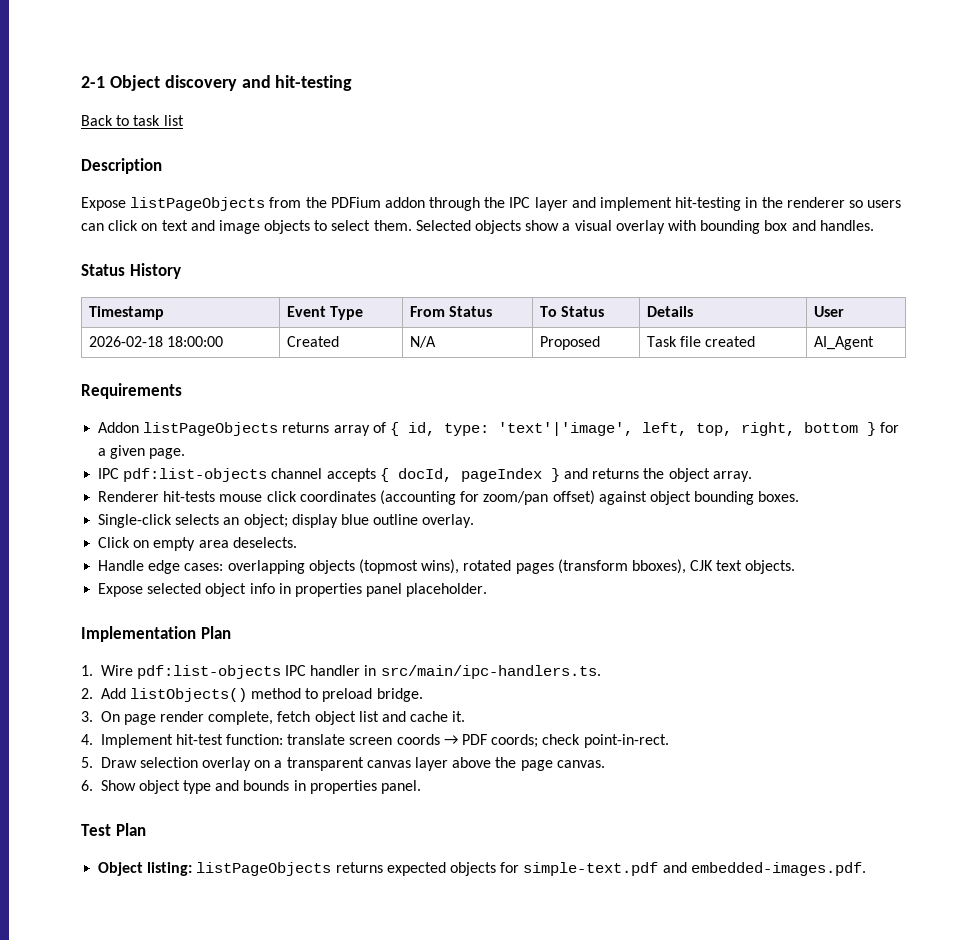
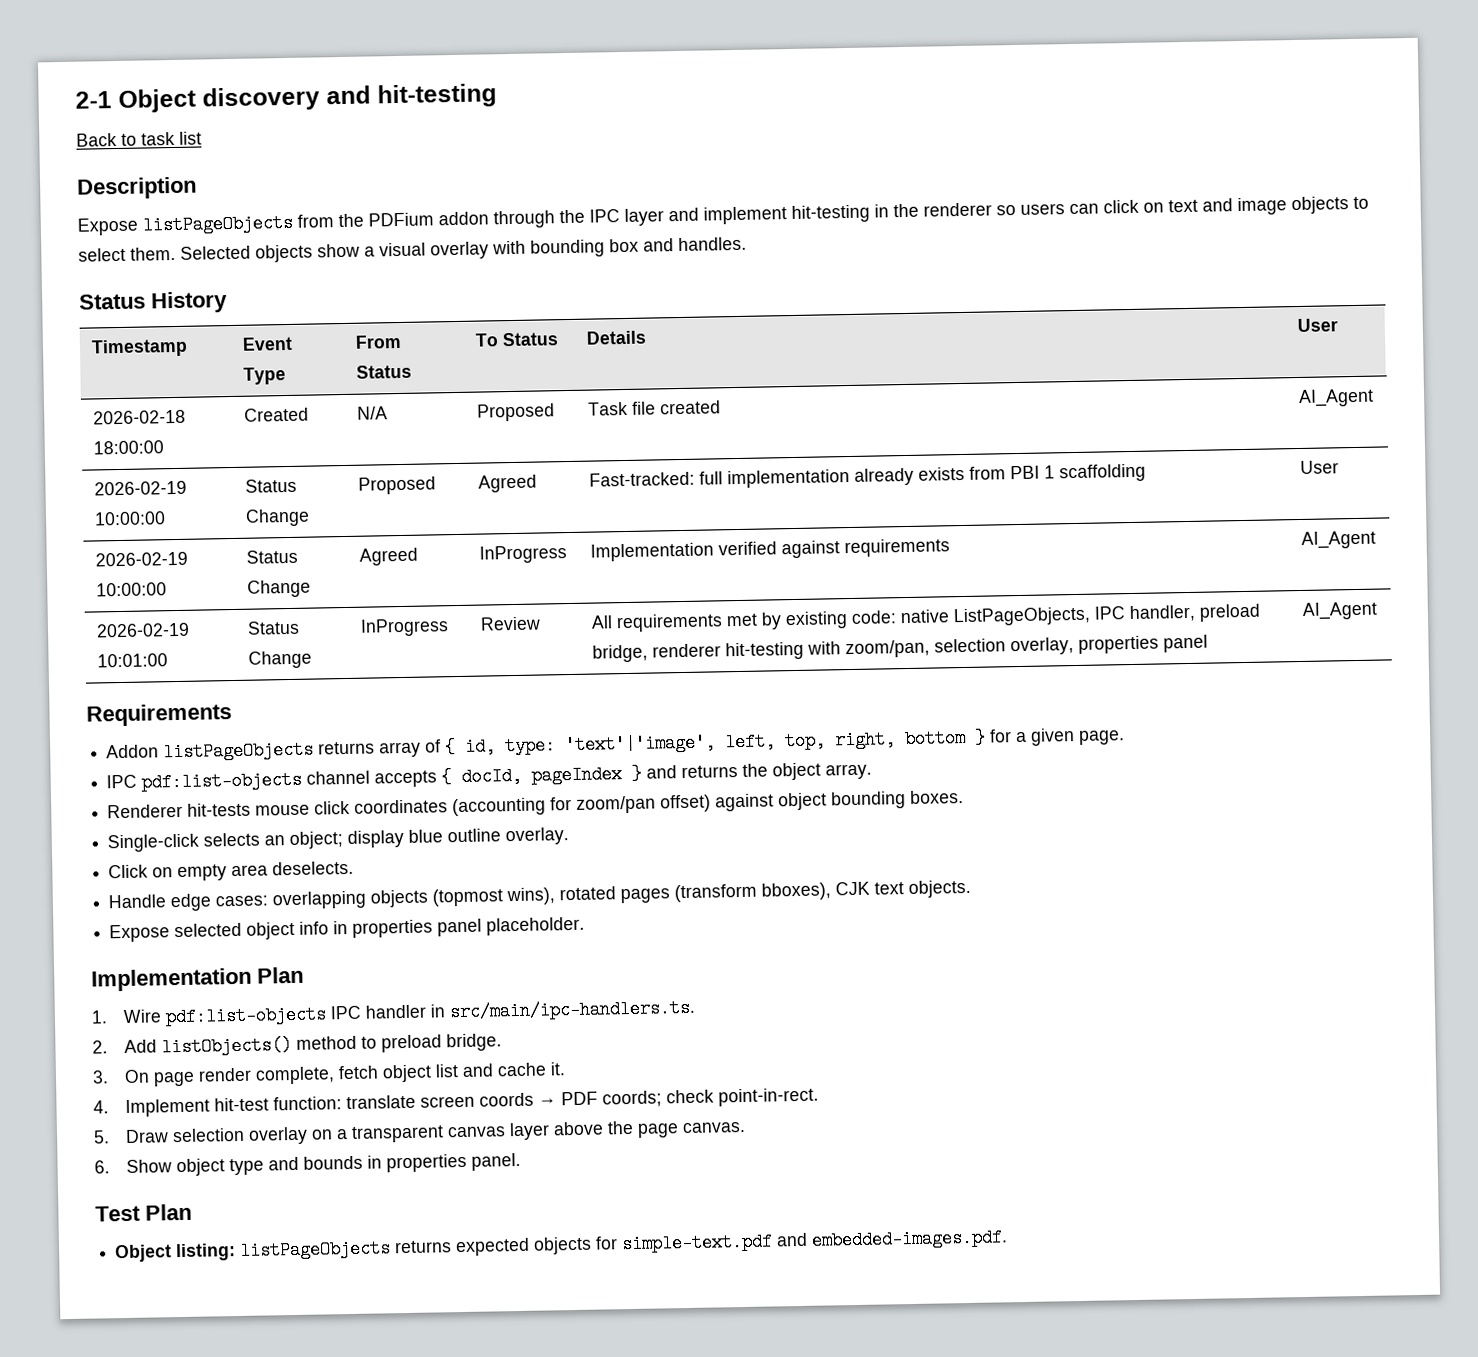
+ 2026-02-19 10:00:00 | Status Change | Proposed | Agreed | Fast-tracked: full implementation already exists from PBI 1 scaffolding | User
+ 2026-02-19 10:00:00 | Status Change | Agreed | InProgress | Implementation verified against requirements | AI_Agent
+ 2026-02-19 10:01:00 | Status Change | InProgress | Review | All requirements met by existing code: native ListPageObjects, IPC handler, preload bridge, renderer hit-testing with zoom/pan, selection overlay, properties panel | AI_Agent

